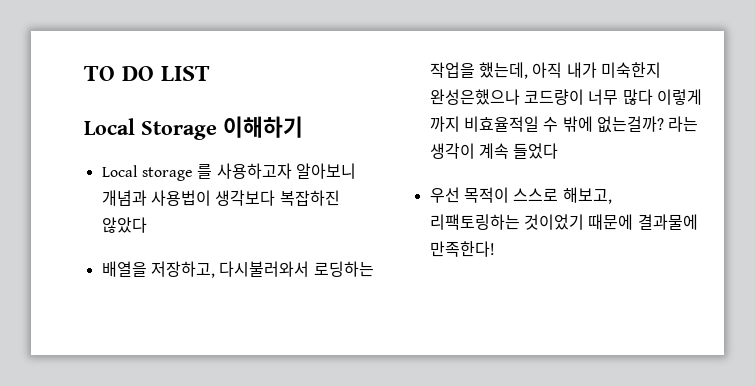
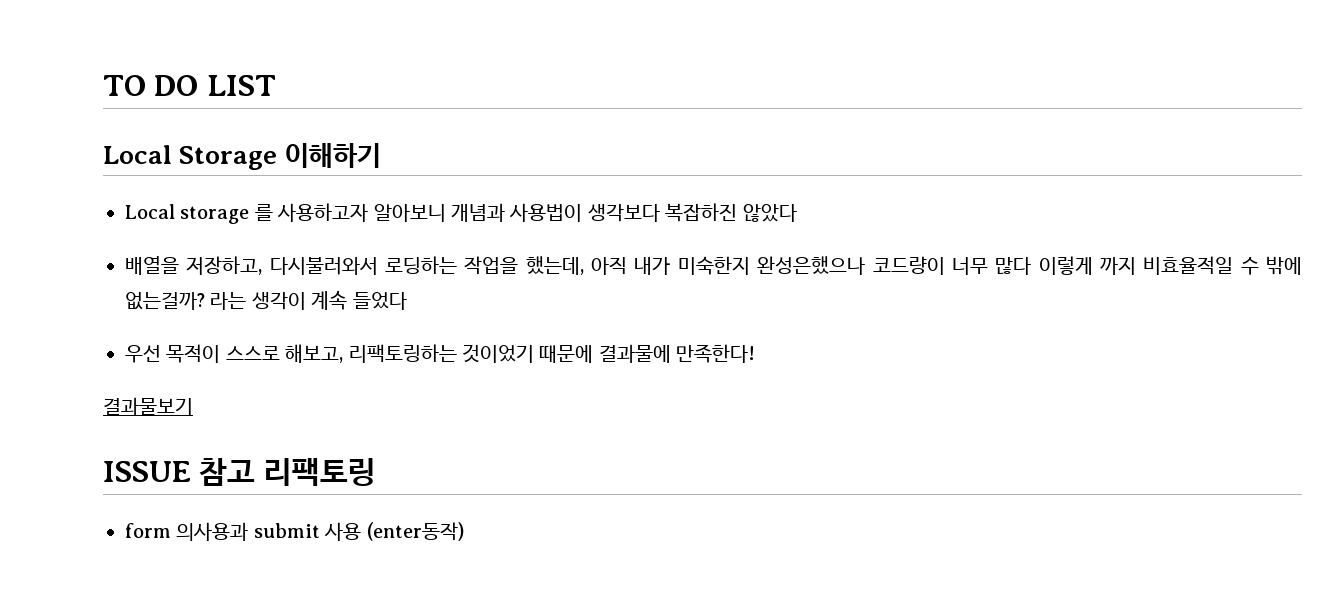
+ 결과물보기
+ ISSUE 참고 리팩토링
+ form 의사용과 submit 사용 (enter동작)

